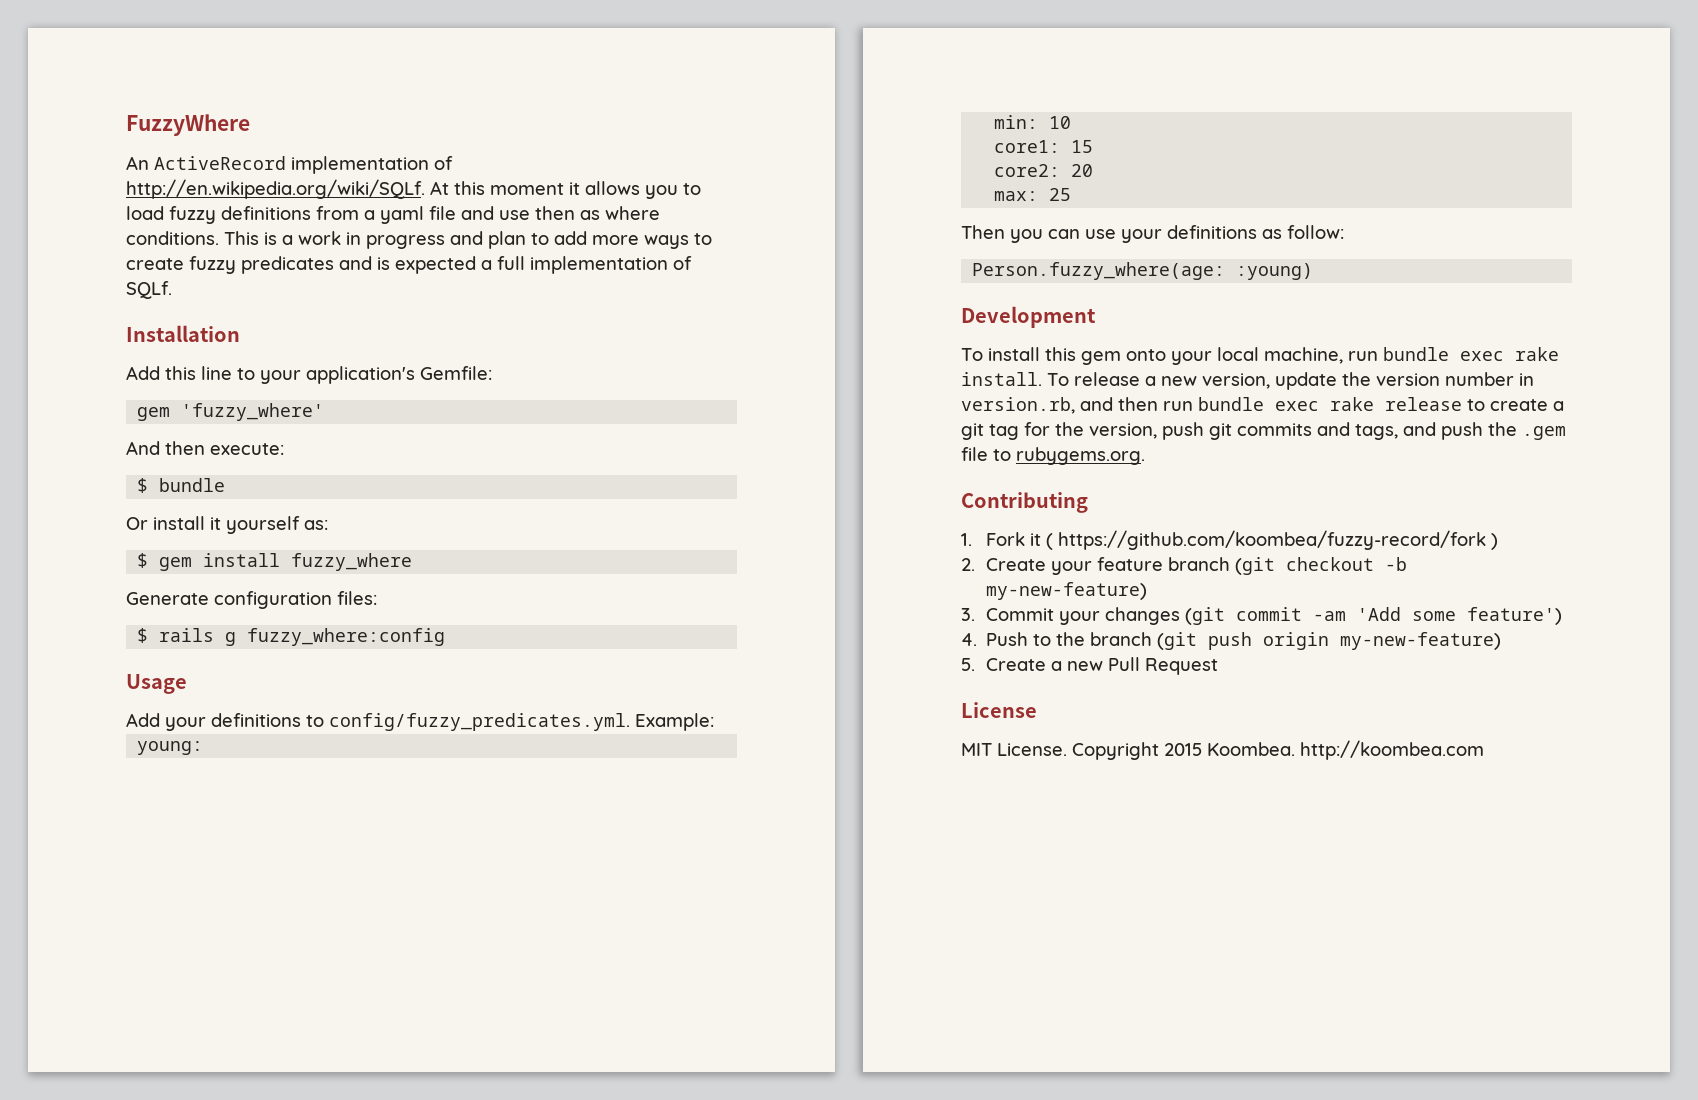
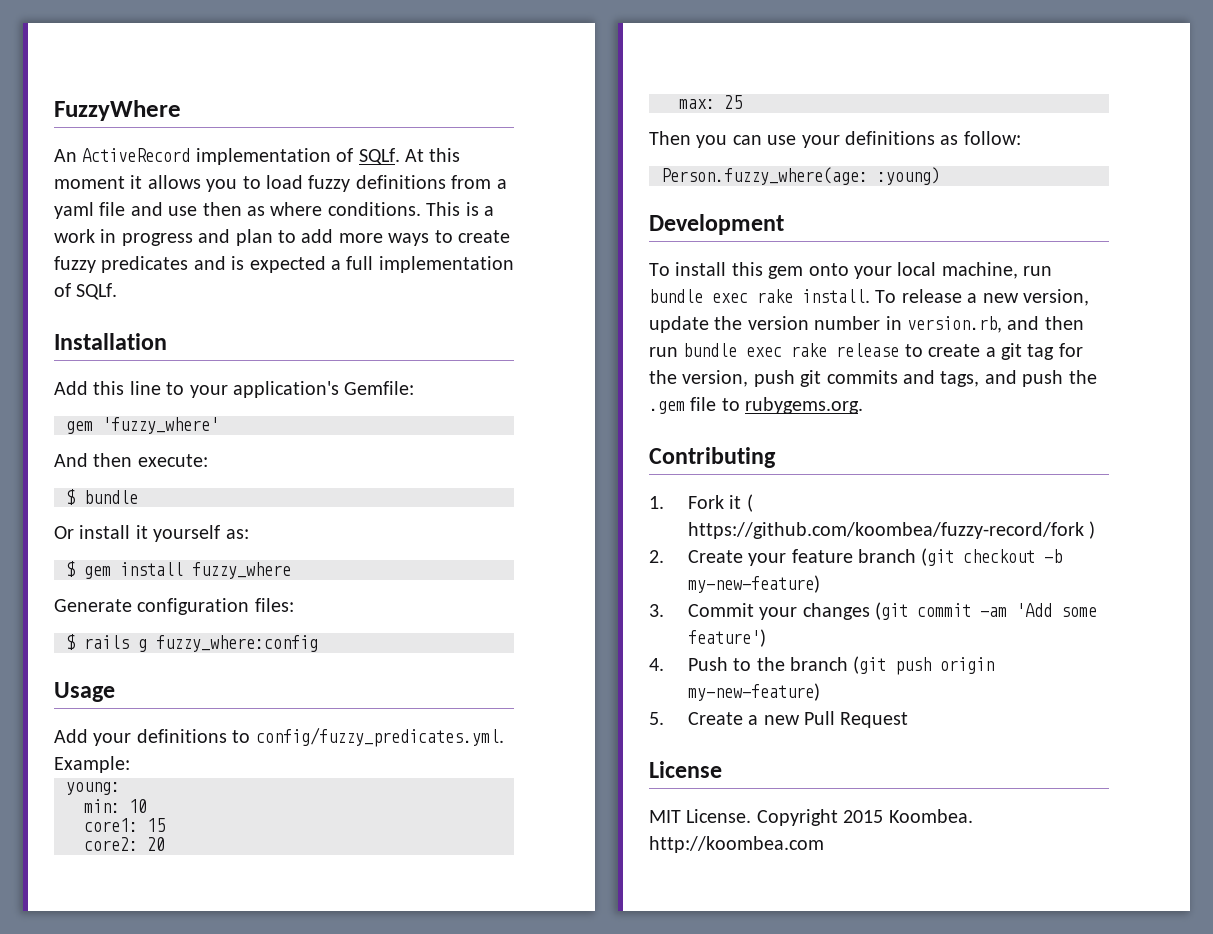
- An ActiveRecord implementation of http://en.wikipedia.org/wiki/SQLf. At this moment it allows you to load fuzzy definitions from a yaml file and use then as where conditions.
+ An ActiveRecord implementation of SQLf. At this moment it allows you to load fuzzy definitions from a yaml file and use then as where conditions.

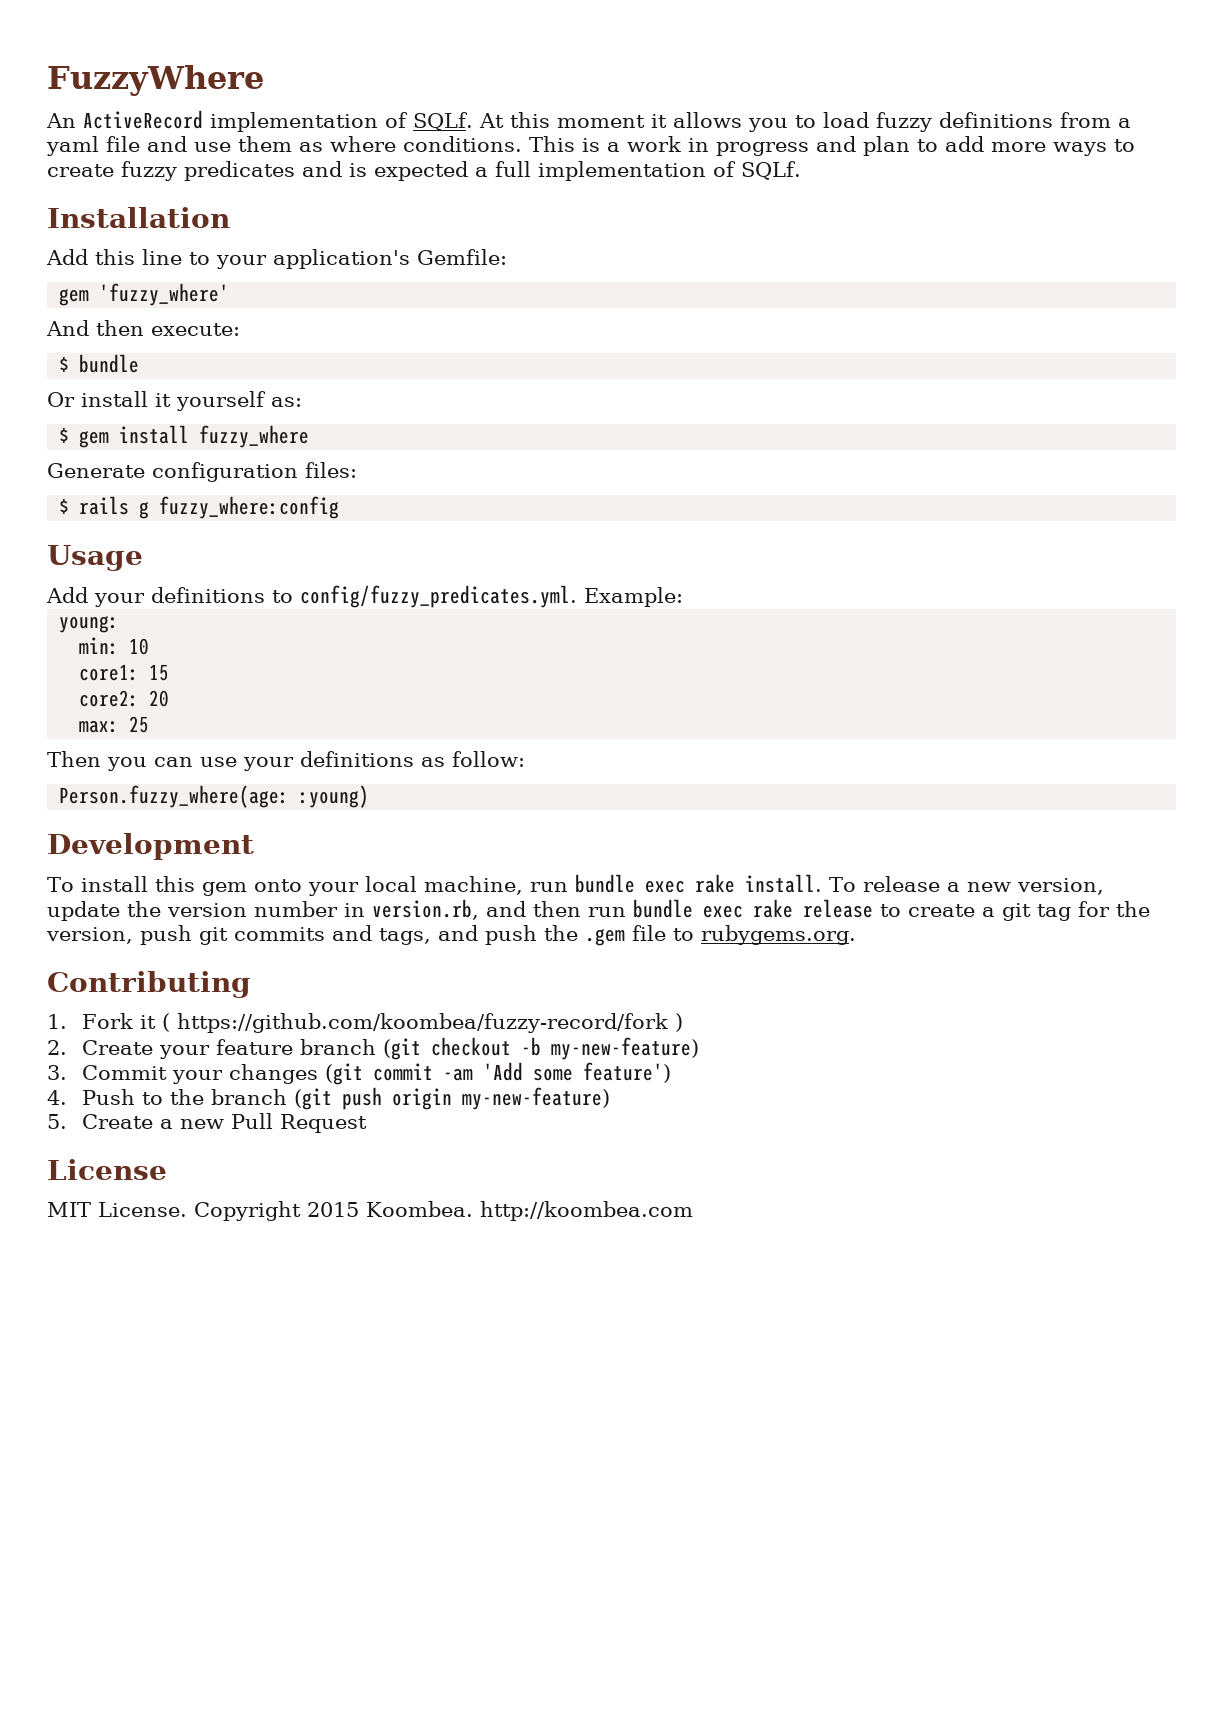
- At this moment it allows you to load fuzzy definitions from a yaml file and use then as where conditions.
+ At this moment it allows you to load fuzzy definitions from a yaml file and use them as where conditions.

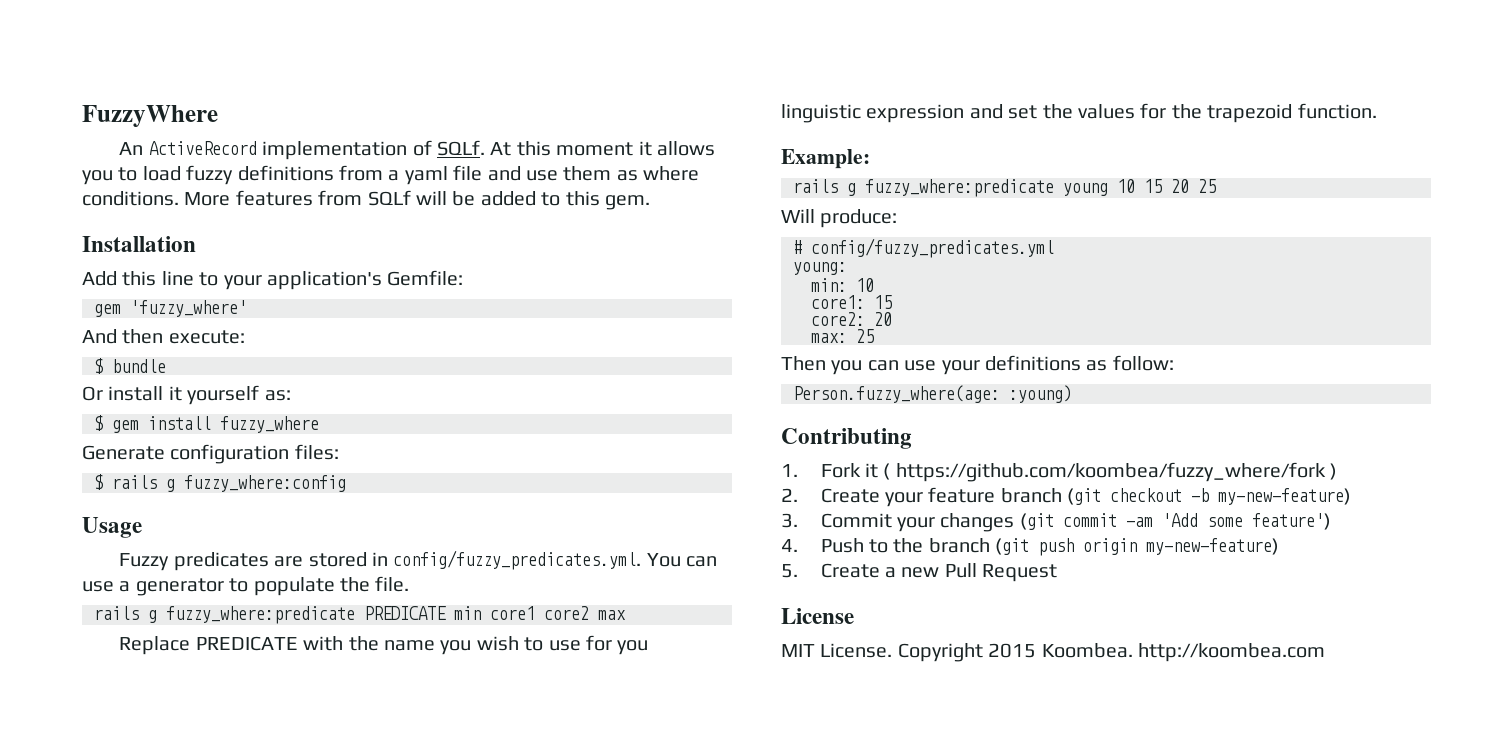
- This is a work in progress and plan to add more ways to create fuzzy predicates and is expected a full implementation of SQLf.
+ More features from SQLf will be added to this gem.
- Add your definitions to config/fuzzy_predicates.yml. Example:
+ Fuzzy predicates are stored in config/fuzzy_predicates.yml. You can use a generator to populate the file.
+ rails g fuzzy_where:predicate PREDICATE min core1 core2 max
+ Replace PREDICATE with the name you wish to use for you linguistic expression and set the values for the trapezoid function.
+ Example:
+ rails g fuzzy_where:predicate young 10 15 20 25
+ Will produce:
+ # config/fuzzy_predicates.yml
- Development
- To install this gem onto your local machine, run bundle exec rake install. To release a new version, update the version number in version.rb, and then run bundle exec rake release to create a git tag for the version, push git commits and tags, and push the .gem file to rubygems.org.
- 1. Fork it ( https://github.com/koombea/fuzzy-record/fork )
+ 1. Fork it ( https://github.com/koombea/fuzzy_where/fork )

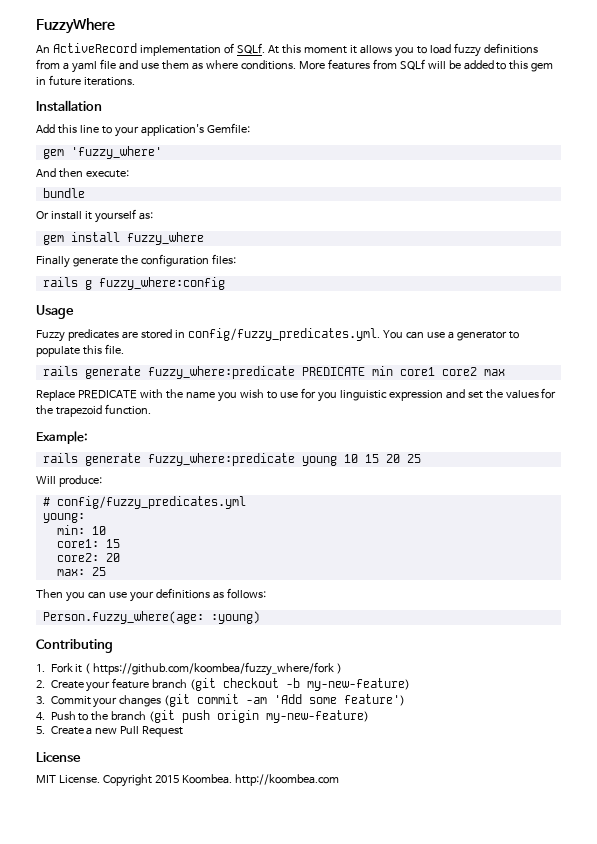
- More features from SQLf will be added to this gem.
+ More features from SQLf will be added to this gem in future iterations.
- $ bundle
+ bundle
- $ gem install fuzzy_where
+ gem install fuzzy_where
- Generate configuration files:
+ Finally generate the configuration files:
- $ rails g fuzzy_where:config
+ rails g fuzzy_where:config
- Fuzzy predicates are stored in config/fuzzy_predicates.yml. You can use a generator to populate the file.
+ Fuzzy predicates are stored in config/fuzzy_predicates.yml. You can use a generator to populate this file.
- rails g fuzzy_where:predicate PREDICATE min core1 core2 max
+ rails generate fuzzy_where:predicate PREDICATE min core1 core2 max
- rails g fuzzy_where:predicate young 10 15 20 25
+ rails generate fuzzy_where:predicate young 10 15 20 25
- Then you can use your definitions as follow:
+ Then you can use your definitions as follows:

